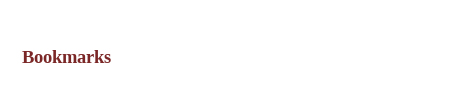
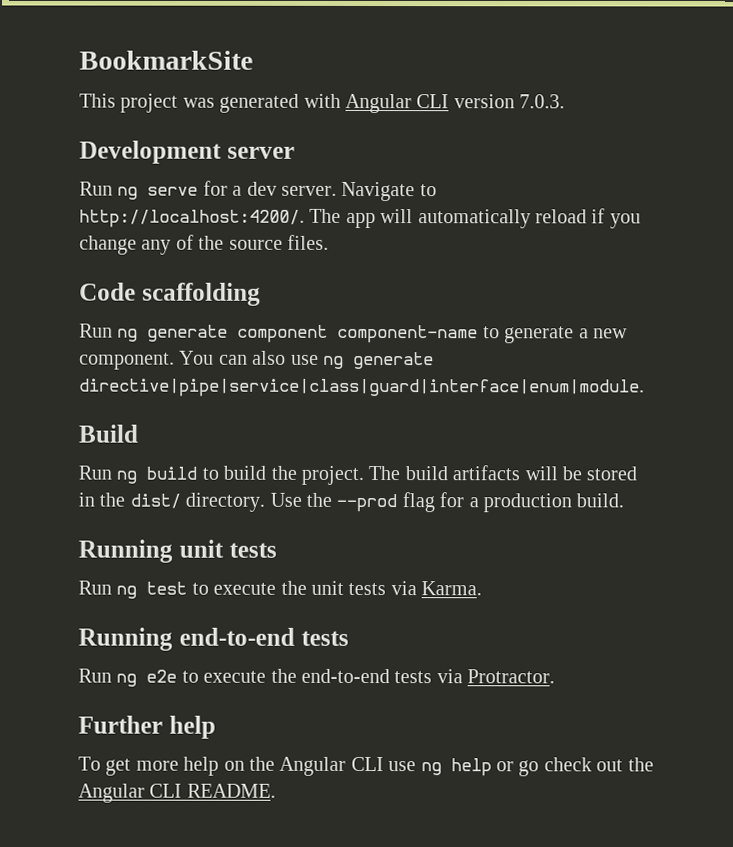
- Bookmarks
+ BookmarkSite
+ This project was generated with Angular CLI version 7.0.3.
+ Development server
+ Run ng serve for a dev server. Navigate to http://localhost:4200/. The app will automatically reload if you change any of the source files.
+ Code scaffolding
+ Run ng generate component component-name to generate a new component. You can also use ng generate directive|pipe|service|class|guard|interface|enum|module.
+ Build
+ Run ng build to build the project. The build artifacts will be stored in the dist/ directory. Use the --prod flag for a production build.
+ Running unit tests
+ Run ng test to execute the unit tests via Karma.
+ Running end-to-end tests
+ Run ng e2e to execute the end-to-end tests via Protractor.
+ Further help
+ To get more help on the Angular CLI use ng help or go check out the Angular CLI README.

